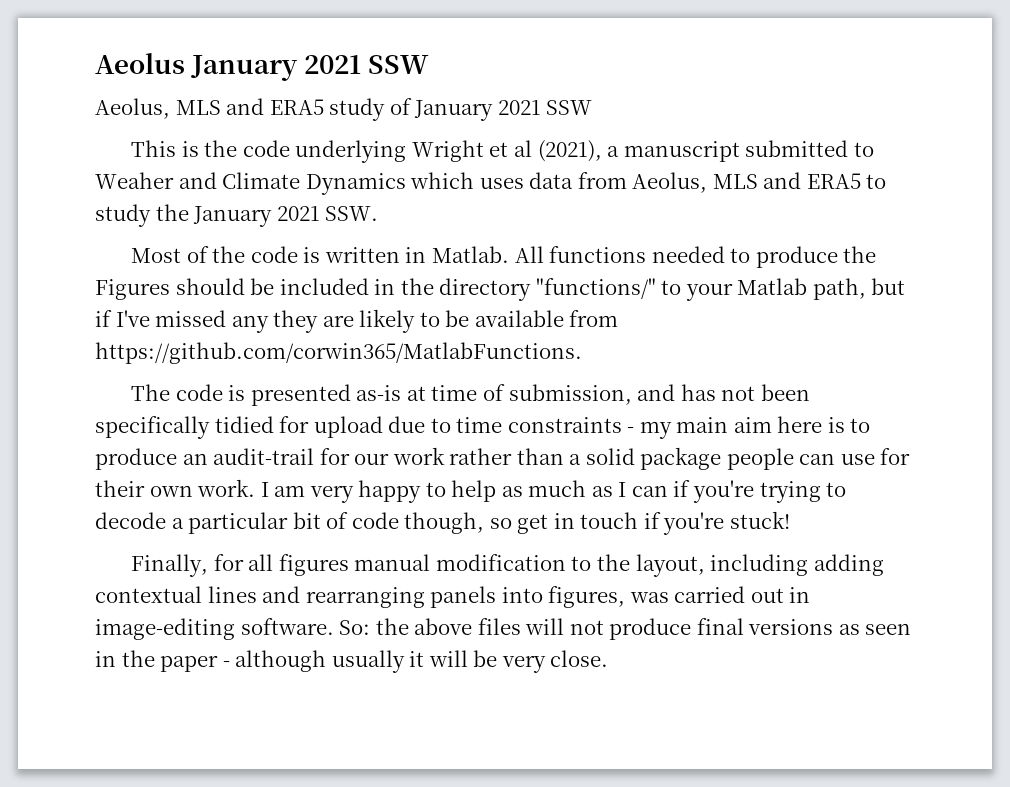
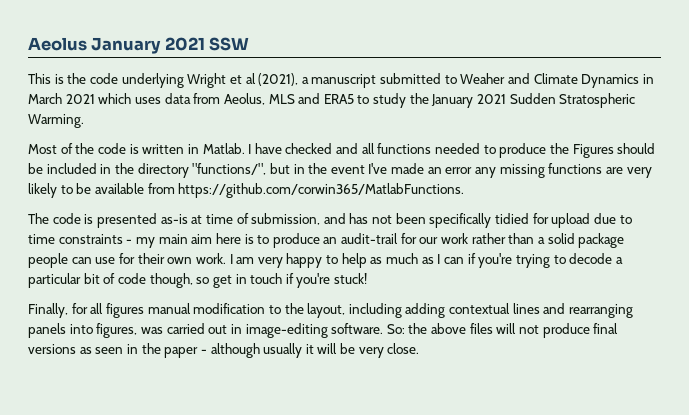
- Aeolus, MLS and ERA5 study of January 2021 SSW
- This is the code underlying Wright et al (2021), a manuscript submitted to Weaher and Climate Dynamics which uses data from Aeolus, MLS and ERA5 to study the January 2021 SSW.
+ This is the code underlying Wright et al (2021), a manuscript submitted to Weaher and Climate Dynamics in March 2021 which uses data from Aeolus, MLS and ERA5 to study the January 2021 Sudden Stratospheric Warming.
- All functions needed to produce the Figures should be included in the directory "functions/" to your Matlab path, but if I've missed any they are likely to be available from https://github.com/corwin365/MatlabFunctions.
+ I have checked and all functions needed to produce the Figures should be included in the directory "functions/", but in the event I've made an error any missing functions are very likely to be available from https://github.com/corwin365/MatlabFunctions.

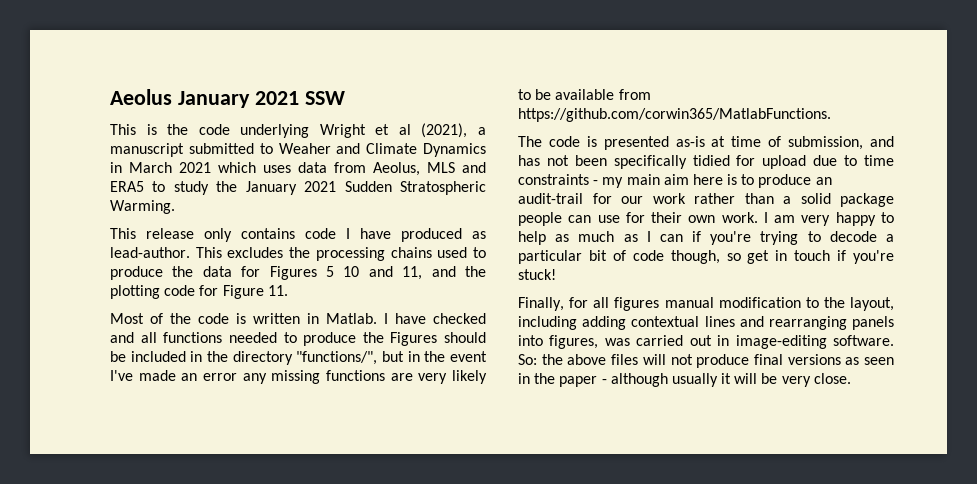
+ This release only contains code I have produced as lead-author. This excludes the processing chains used to produce the data for Figures 5 10 and 11, and the plotting code for Figure 11.

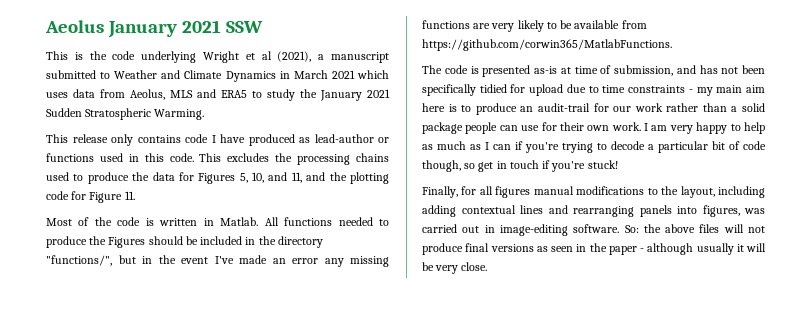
- This is the code underlying Wright et al (2021), a manuscript submitted to Weaher and Climate Dynamics in March 2021 which uses data from Aeolus, MLS and ERA5 to study the January 2021 Sudden Stratospheric Warming.
+ This is the code underlying Wright et al (2021), a manuscript submitted to Weather and Climate Dynamics in March 2021 which uses data from Aeolus, MLS and ERA5 to study the January 2021 Sudden Stratospheric Warming.
- This release only contains code I have produced as lead-author.
+ This release only contains code I have produced as lead-author or functions used in this code.
- This excludes the processing chains used to produce the data for Figures 5 10 and 11, and the plotting code for Figure 11.
+ This excludes the processing chains used to produce the data for Figures 5, 10, and 11, and the plotting code for Figure 11.
- I have checked and all functions needed to produce the Figures should be included in the directory "functions/", but in the event I've made an error any missing functions are very likely to be available from https://github.com/corwin365/MatlabFunctions.
+ All functions needed to produce the Figures should be included in the directory "functions/", but in the event I've made an error any missing functions are very likely to be available from https://github.com/corwin365/MatlabFunctions.
- Finally, for all figures manual modification to the layout, including adding contextual lines and rearranging panels into figures, was carried out in image-editing software.
+ Finally, for all figures manual modifications to the layout, including adding contextual lines and rearranging panels into figures, was carried out in image-editing software.

